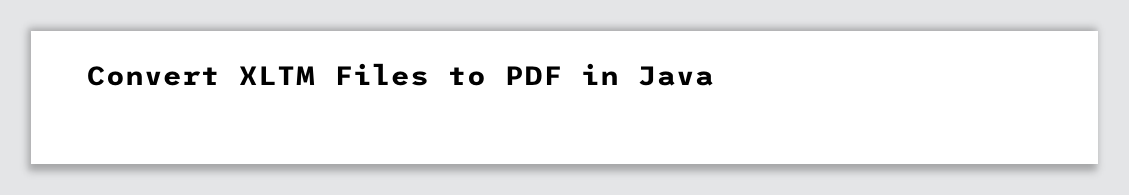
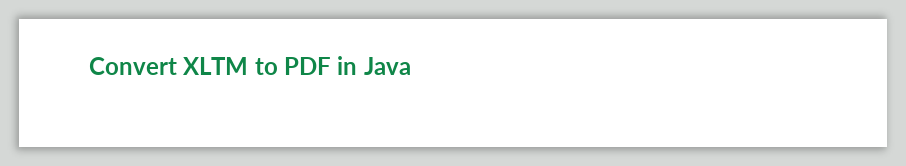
- Convert XLTM Files to PDF in Java
+ Convert XLTM to PDF in Java

